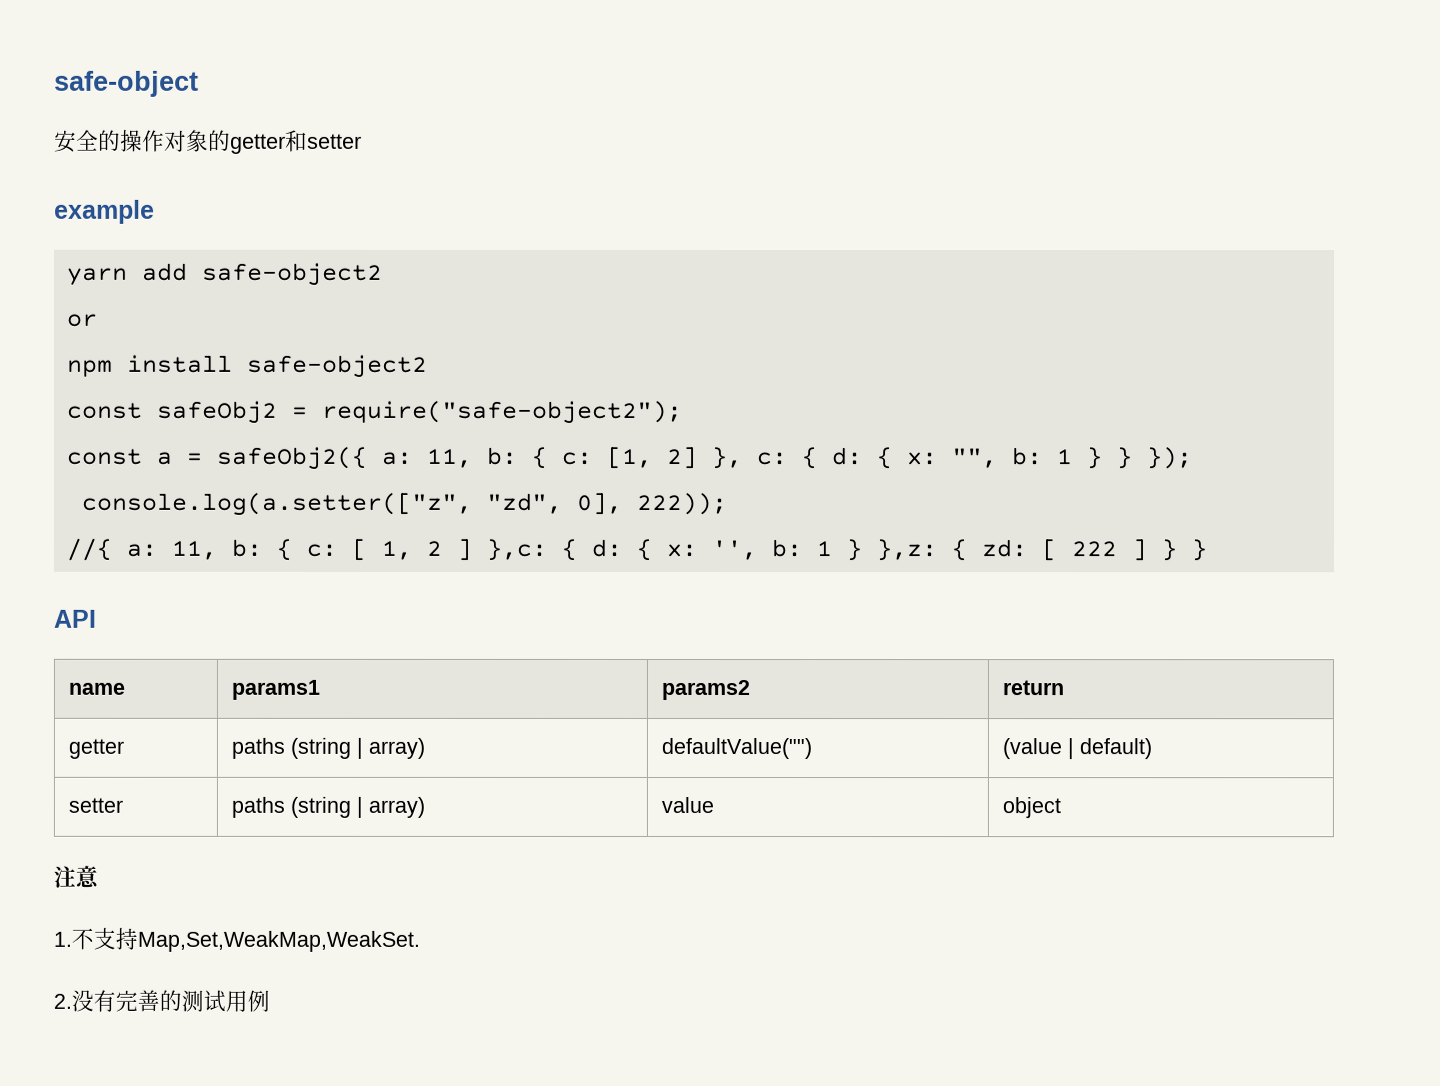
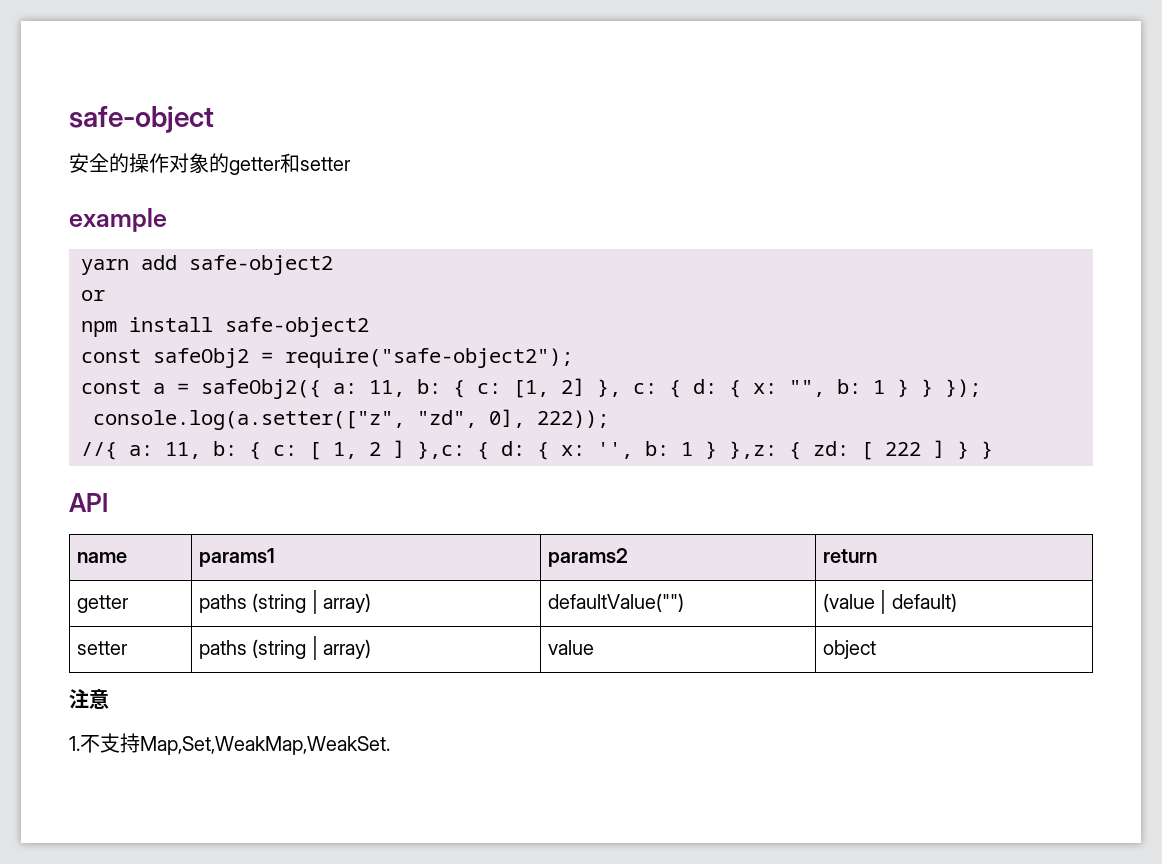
- 2.没有完善的测试用例

